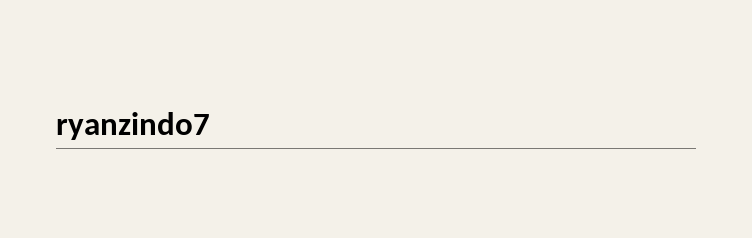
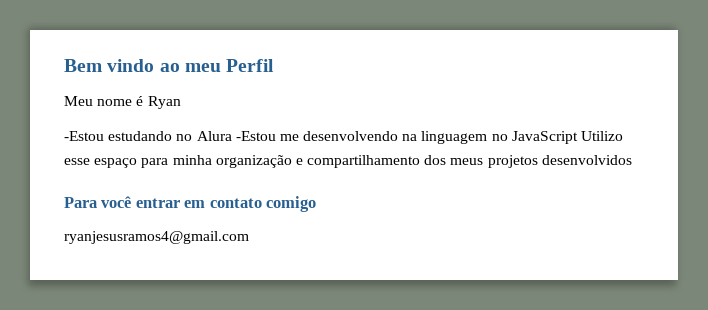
- ryanzindo7
+ Bem vindo ao meu Perfil
+ Meu nome é Ryan
+ -Estou estudando no Alura -Estou me desenvolvendo na linguagem no JavaScript Utilizo esse espaço para minha organização e compartilhamento dos meus projetos desenvolvidos
+ Para você entrar em contato comigo
+ ryanjesusramos4@gmail.com

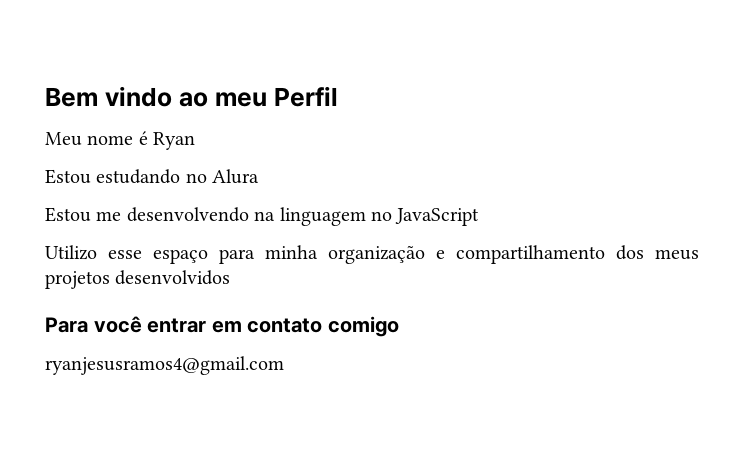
- -Estou estudando no Alura -Estou me desenvolvendo na linguagem no JavaScript Utilizo esse espaço para minha organização e compartilhamento dos meus projetos desenvolvidos
+ Estou estudando no Alura
+ Estou me desenvolvendo na linguagem no JavaScript
+ Utilizo esse espaço para minha organização e compartilhamento dos meus projetos desenvolvidos

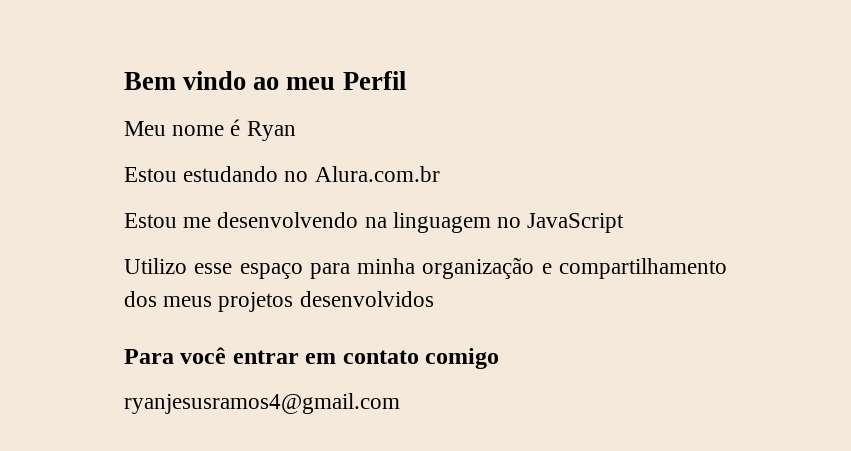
- Estou estudando no Alura
+ Estou estudando no Alura.com.br

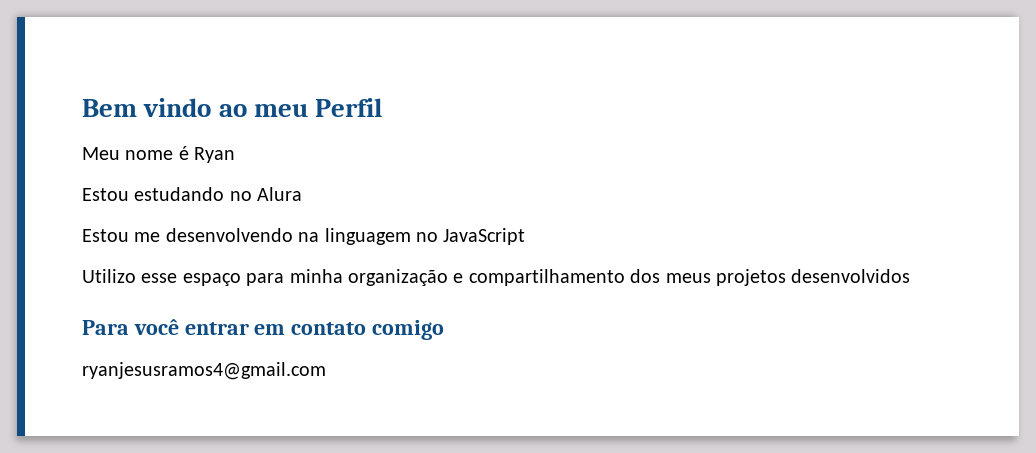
- Estou estudando no Alura.com.br
+ Estou estudando no Alura

